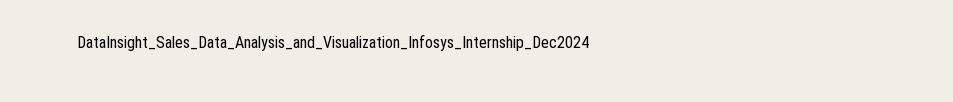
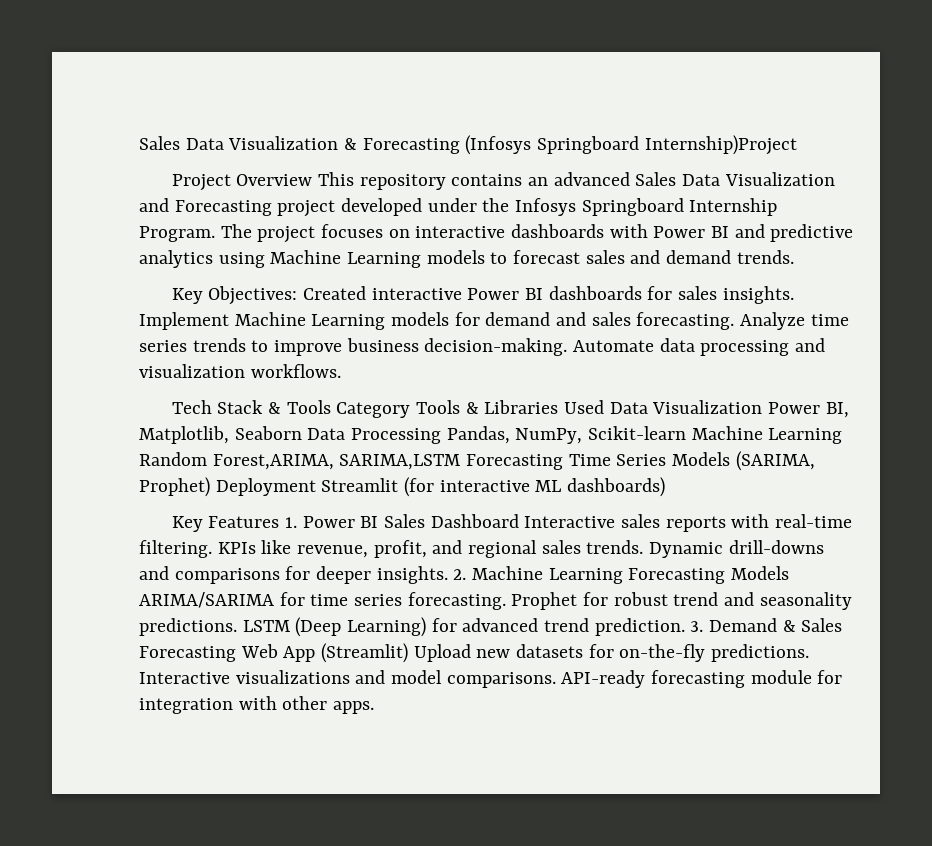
- DataInsight_Sales_Data_Analysis_and_Visualization_Infosys_Internship_Dec2024
+ Sales Data Visualization & Forecasting (Infosys Springboard Internship)Project
+ Project Overview This repository contains an advanced Sales Data Visualization and Forecasting project developed under the Infosys Springboard Internship Program. The project focuses on interactive dashboards with Power BI and predictive analytics using Machine Learning models to forecast sales and demand trends.
+ Key Objectives: Created interactive Power BI dashboards for sales insights. Implement Machine Learning models for demand and sales forecasting. Analyze time series trends to improve business decision-making. Automate data processing and visualization workflows.
+ Tech Stack & Tools Category Tools & Libraries Used Data Visualization Power BI, Matplotlib, Seaborn Data Processing Pandas, NumPy, Scikit-learn Machine Learning Random Forest,ARIMA, SARIMA,LSTM Forecasting Time Series Models (SARIMA, Prophet) Deployment Streamlit (for interactive ML dashboards)
+ Key Features 1. Power BI Sales Dashboard Interactive sales reports with real-time filtering. KPIs like revenue, profit, and regional sales trends. Dynamic drill-downs and comparisons for deeper insights. 2. Machine Learning Forecasting Models ARIMA/SARIMA for time series forecasting. Prophet for robust trend and seasonality predictions. LSTM (Deep Learning) for advanced trend prediction. 3. Demand & Sales Forecasting Web App (Streamlit) Upload new datasets for on-the-fly predictions. Interactive visualizations and model comparisons. API-ready forecasting module for integration with other apps.

